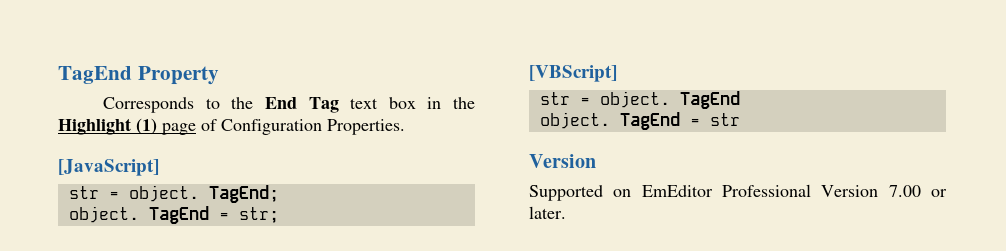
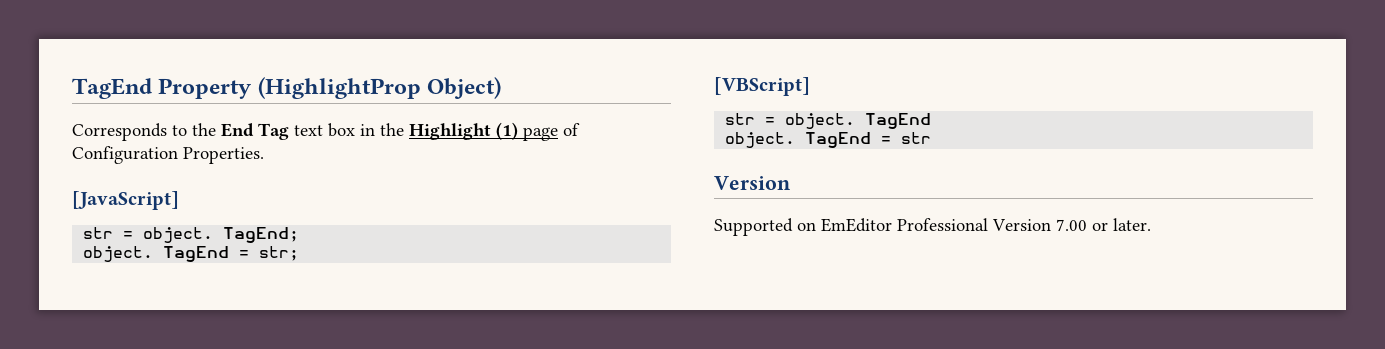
- TagEnd Property
+ TagEnd Property (HighlightProp Object)

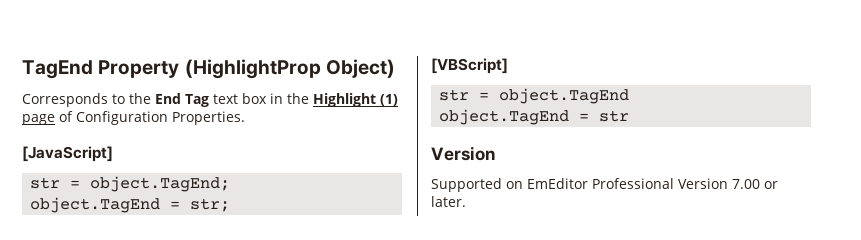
- str = object. TagEnd;
- object. TagEnd = str;
+ str = object.TagEnd;
+ object.TagEnd = str;
- str = object. TagEnd
- object. TagEnd = str
+ str = object.TagEnd
+ object.TagEnd = str

